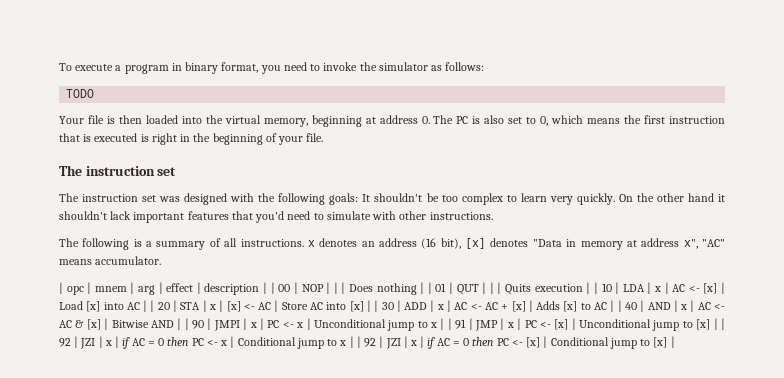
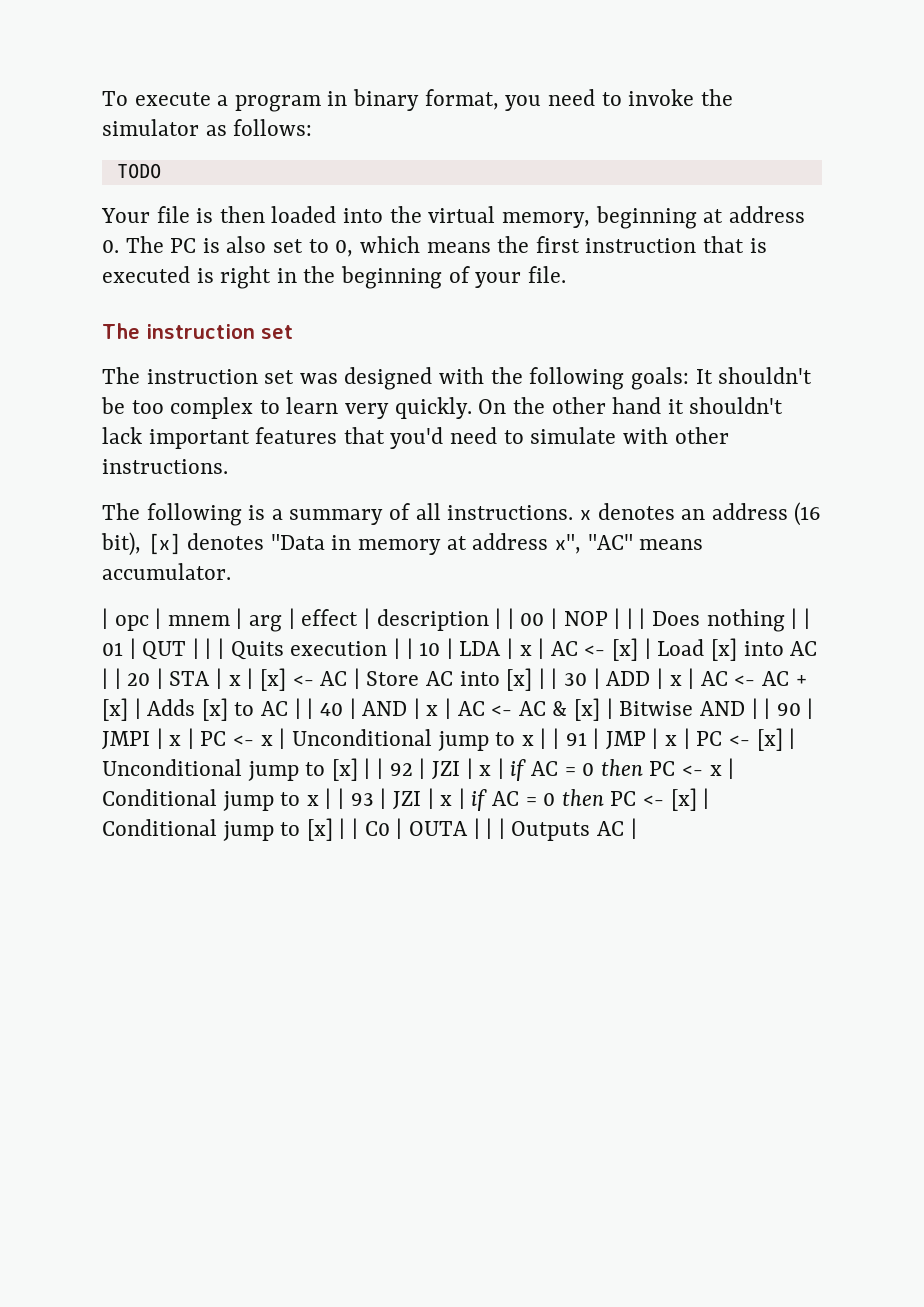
- | opc | mnem | arg | effect | description | | 00 | NOP | | | Does nothing | | 01 | QUT | | | Quits execution | | 10 | LDA | x | AC <- [x] | Load [x] into AC | | 20 | STA | x | [x] <- AC | Store AC into [x] | | 30 | ADD | x | AC <- AC + [x] | Adds [x] to AC | | 40 | AND | x | AC <- AC & [x] | Bitwise AND | | 90 | JMPI | x | PC <- x | Unconditional jump to x | | 91 | JMP | x | PC <- [x] | Unconditional jump to [x] | | 92 | JZI | x | if AC = 0 then PC <- x | Conditional jump to x | | 92 | JZI | x | if AC = 0 then PC <- [x] | Conditional jump to [x] |
+ | opc | mnem | arg | effect | description | | 00 | NOP | | | Does nothing | | 01 | QUT | | | Quits execution | | 10 | LDA | x | AC <- [x] | Load [x] into AC | | 20 | STA | x | [x] <- AC | Store AC into [x] | | 30 | ADD | x | AC <- AC + [x] | Adds [x] to AC | | 40 | AND | x | AC <- AC & [x] | Bitwise AND | | 90 | JMPI | x | PC <- x | Unconditional jump to x | | 91 | JMP | x | PC <- [x] | Unconditional jump to [x] | | 92 | JZI | x | if AC = 0 then PC <- x | Conditional jump to x | | 93 | JZI | x | if AC = 0 then PC <- [x] | Conditional jump to [x] | | C0 | OUTA | | | Outputs AC |

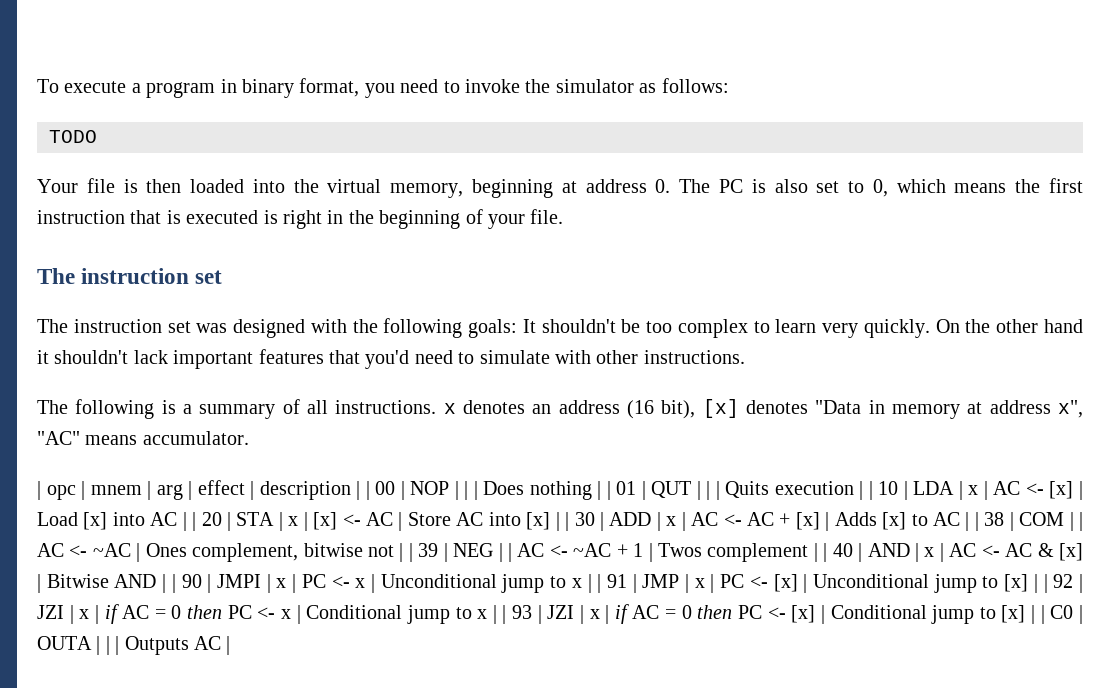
- | opc | mnem | arg | effect | description | | 00 | NOP | | | Does nothing | | 01 | QUT | | | Quits execution | | 10 | LDA | x | AC <- [x] | Load [x] into AC | | 20 | STA | x | [x] <- AC | Store AC into [x] | | 30 | ADD | x | AC <- AC + [x] | Adds [x] to AC | | 40 | AND | x | AC <- AC & [x] | Bitwise AND | | 90 | JMPI | x | PC <- x | Unconditional jump to x | | 91 | JMP | x | PC <- [x] | Unconditional jump to [x] | | 92 | JZI | x | if AC = 0 then PC <- x | Conditional jump to x | | 93 | JZI | x | if AC = 0 then PC <- [x] | Conditional jump to [x] | | C0 | OUTA | | | Outputs AC |
+ | opc | mnem | arg | effect | description | | 00 | NOP | | | Does nothing | | 01 | QUT | | | Quits execution | | 10 | LDA | x | AC <- [x] | Load [x] into AC | | 20 | STA | x | [x] <- AC | Store AC into [x] | | 30 | ADD | x | AC <- AC + [x] | Adds [x] to AC | | 38 | COM | | AC <- ~AC | Ones complement, bitwise not | | 39 | NEG | | AC <- ~AC + 1 | Twos complement | | 40 | AND | x | AC <- AC & [x] | Bitwise AND | | 90 | JMPI | x | PC <- x | Unconditional jump to x | | 91 | JMP | x | PC <- [x] | Unconditional jump to [x] | | 92 | JZI | x | if AC = 0 then PC <- x | Conditional jump to x | | 93 | JZI | x | if AC = 0 then PC <- [x] | Conditional jump to [x] | | C0 | OUTA | | | Outputs AC |

